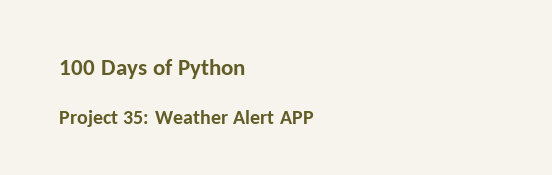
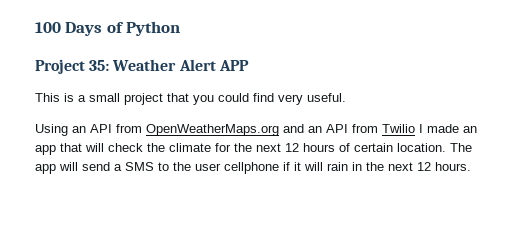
+ This is a small project that you could find very useful.
+ Using an API from OpenWeatherMaps.org and an API from Twilio I made an app that will check the climate for the next 12 hours of certain location. The app will send a SMS to the user cellphone if it will rain in the next 12 hours.

